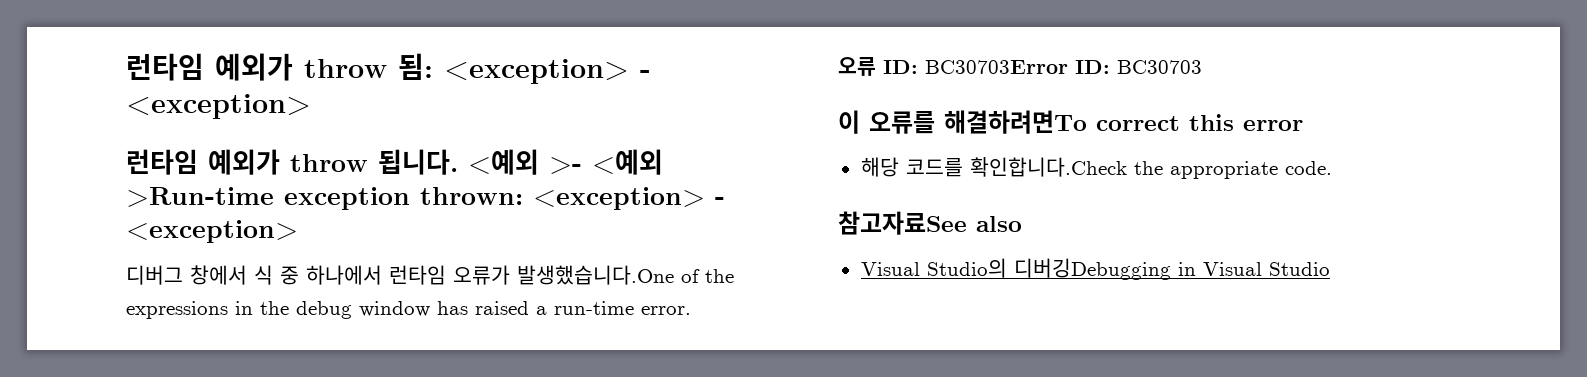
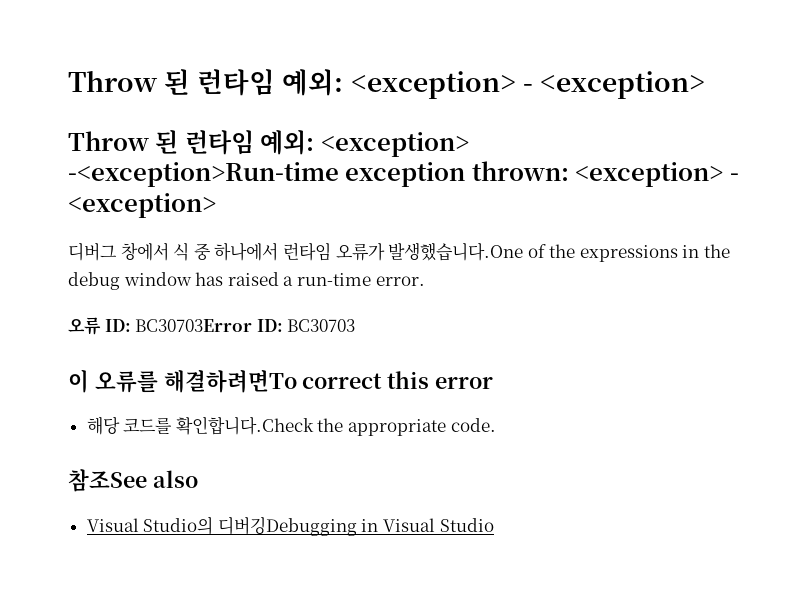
- 런타임 예외가 throw 됨: <exception> - <exception>
- 런타임 예외가 throw 됩니다. <예외 >- <예외 >Run-time exception thrown: <exception> - <exception>
+ Throw 된 런타임 예외: <exception> - <exception>
+ Throw 된 런타임 예외: <exception> -<exception>Run-time exception thrown: <exception> - <exception>
- 참고자료See also
+ 참조See also

